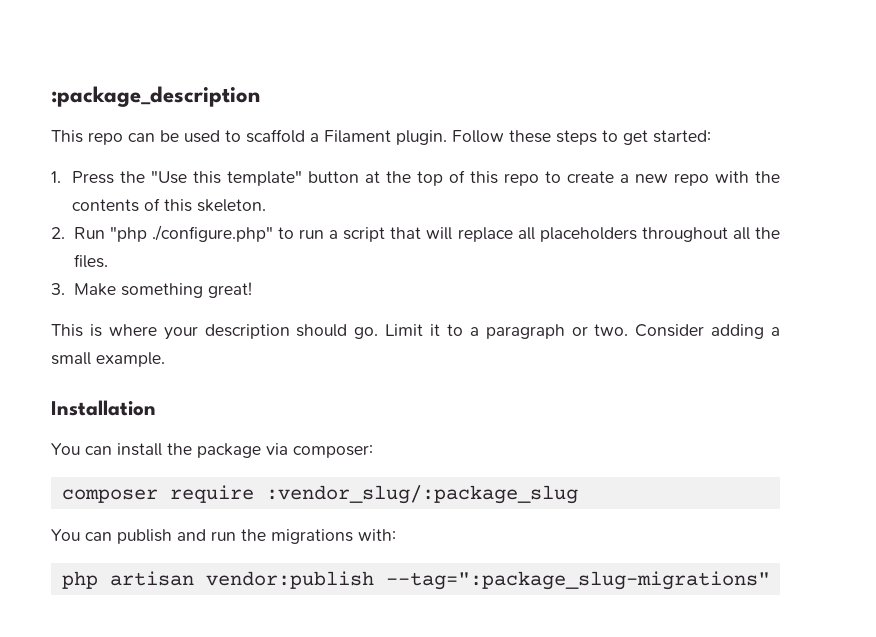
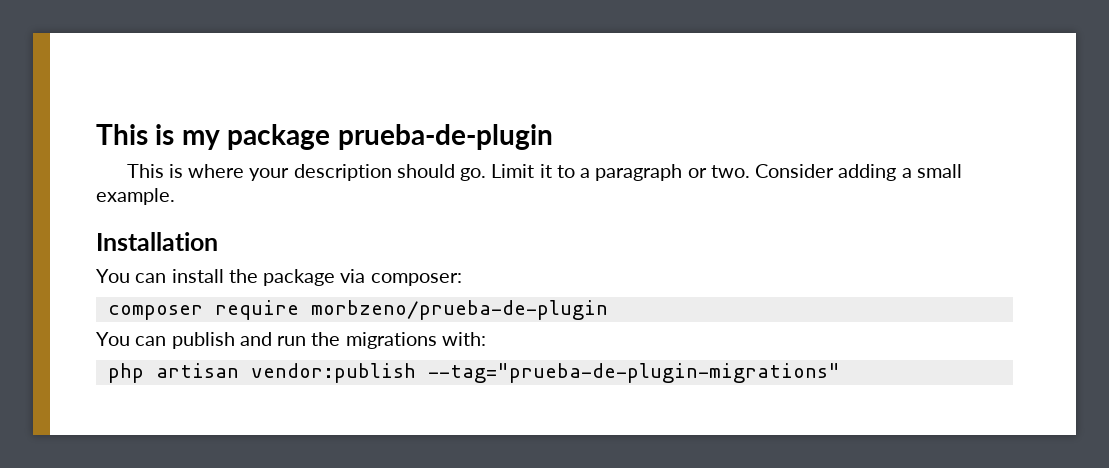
- :package_description
- This repo can be used to scaffold a Filament plugin. Follow these steps to get started:
- 1. Press the "Use this template" button at the top of this repo to create a new repo with the contents of this skeleton.
- 2. Run "php ./configure.php" to run a script that will replace all placeholders throughout all the files.
- 3. Make something great!
+ This is my package prueba-de-plugin
- composer require :vendor_slug/:package_slug
+ composer require morbzeno/prueba-de-plugin
- php artisan vendor:publish --tag=":package_slug-migrations"
+ php artisan vendor:publish --tag="prueba-de-plugin-migrations"

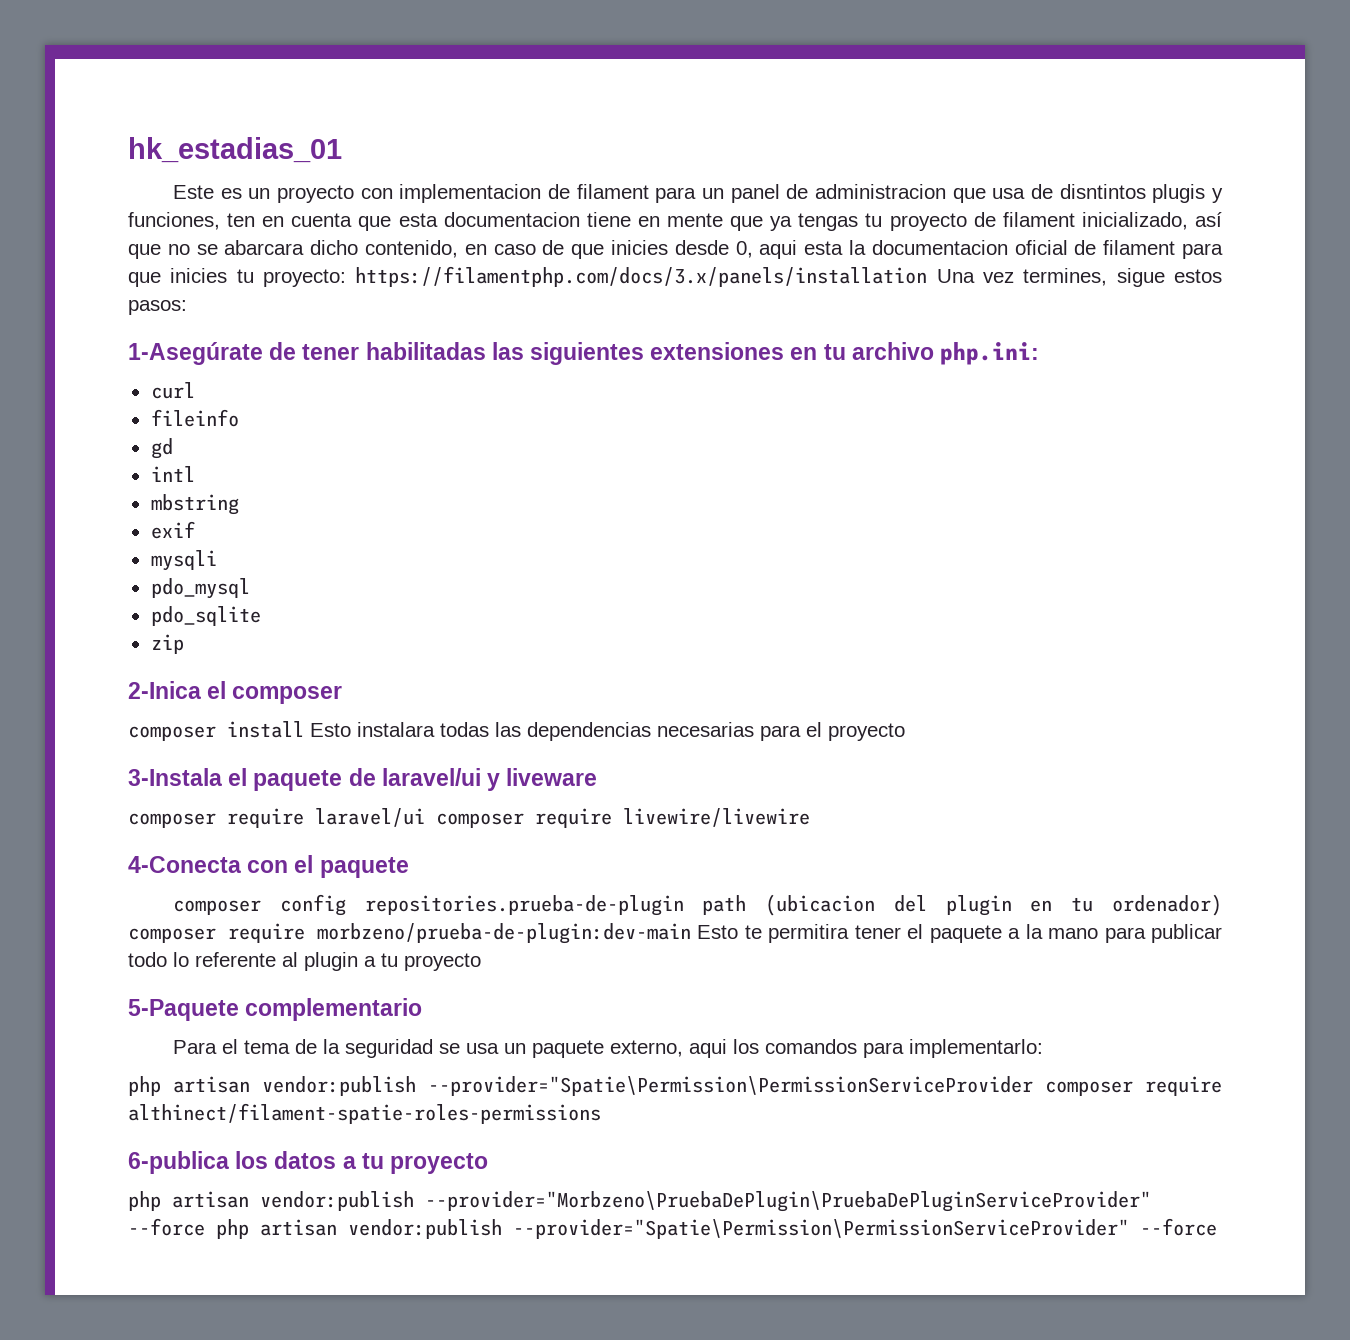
- This is my package prueba-de-plugin
- This is where your description should go. Limit it to a paragraph or two. Consider adding a small example.
- Installation
- You can install the package via composer:
- composer require morbzeno/prueba-de-plugin
- You can publish and run the migrations with:
- php artisan vendor:publish --tag="prueba-de-plugin-migrations"
+ hk_estadias_01
+ Este es un proyecto con implementacion de filament para un panel de administracion que usa de disntintos plugis y funciones, ten en cuenta que esta documentacion tiene en mente que ya tengas tu proyecto de filament inicializado, así que no se abarcara dicho contenido, en caso de que inicies desde 0, aqui esta la documentacion oficial de filament para que inicies tu proyecto: https://filamentphp.com/docs/3.x/panels/installation Una vez termines, sigue estos pasos:
+ 1-Asegúrate de tener habilitadas las siguientes extensiones en tu archivo php.ini:
+ curl
+ fileinfo
+ gd
+ intl
+ mbstring
+ exif
+ mysqli
+ pdo_mysql
+ pdo_sqlite
+ zip
+ 2-Inica el composer
+ composer install Esto instalara todas las dependencias necesarias para el proyecto
+ 3-Instala el paquete de laravel/ui y liveware
+ composer require laravel/ui composer require livewire/livewire
+ 4-Conecta con el paquete
+ composer config repositories.prueba-de-plugin path (ubicacion del plugin en tu ordenador) composer require morbzeno/prueba-de-plugin:dev-main Esto te permitira tener el paquete a la mano para publicar todo lo referente al plugin a tu proyecto
+ 5-Paquete complementario
+ Para el tema de la seguridad se usa un paquete externo, aqui los comandos para implementarlo:
+ php artisan vendor:publish --provider="Spatie\Permission\PermissionServiceProvider composer require althinect/filament-spatie-roles-permissions
+ 6-publica los datos a tu proyecto
+ php artisan vendor:publish --provider="Morbzeno\PruebaDePlugin\PruebaDePluginServiceProvider" --force php artisan vendor:publish --provider="Spatie\Permission\PermissionServiceProvider" --force

